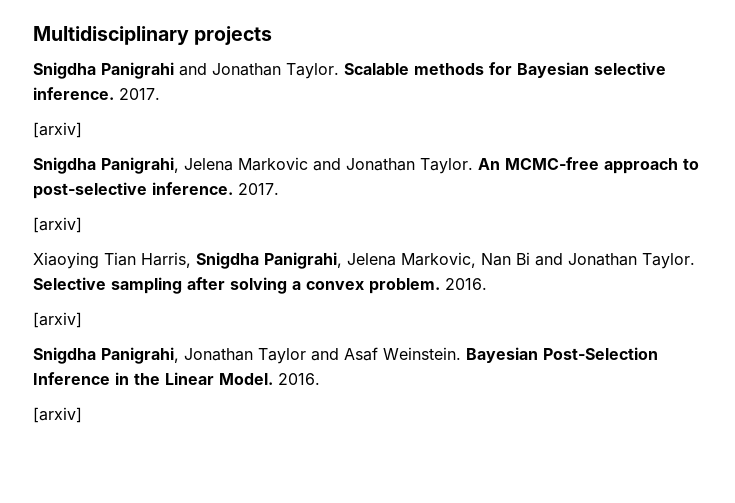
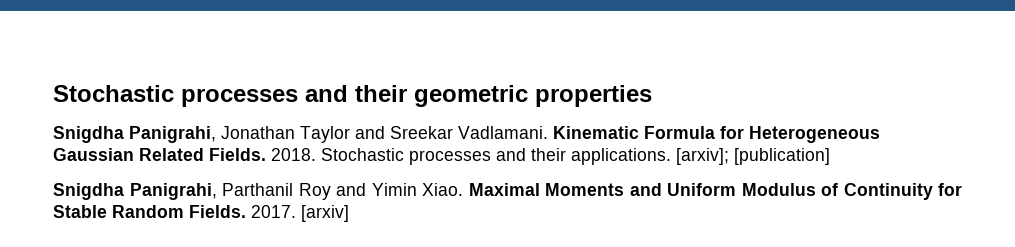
- Multidisciplinary projects
- Snigdha Panigrahi and Jonathan Taylor. Scalable methods for Bayesian selective inference. 2017.
- [arxiv]
- Snigdha Panigrahi, Jelena Markovic and Jonathan Taylor. An MCMC-free approach to post-selective inference. 2017.
- [arxiv]
- Xiaoying Tian Harris, Snigdha Panigrahi, Jelena Markovic, Nan Bi and Jonathan Taylor. Selective sampling after solving a convex problem. 2016.
- [arxiv]
+ Stochastic processes and their geometric properties
- Snigdha Panigrahi, Jonathan Taylor and Asaf Weinstein. Bayesian Post-Selection Inference in the Linear Model. 2016.
- [arxiv]
+ Snigdha Panigrahi, Jonathan Taylor and Sreekar Vadlamani. Kinematic Formula for Heterogeneous Gaussian Related Fields. 2018. Stochastic processes and their applications. [arxiv]; [publication]
+ Snigdha Panigrahi, Parthanil Roy and Yimin Xiao. Maximal Moments and Uniform Modulus of Continuity for Stable Random Fields. 2017. [arxiv]

